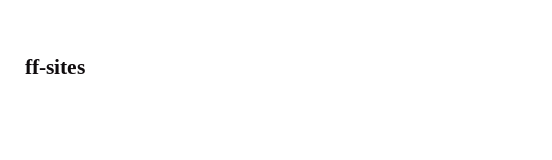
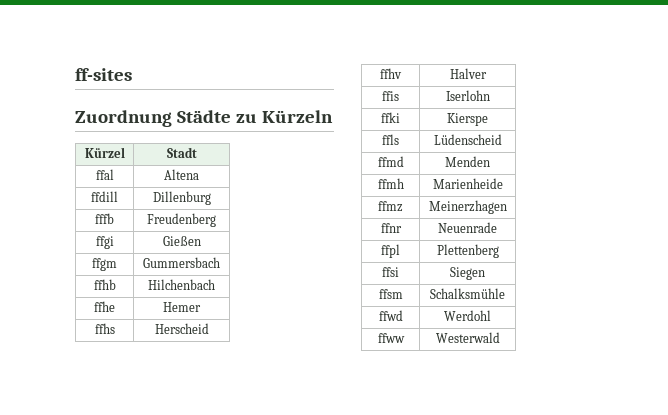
+ Zuordnung Städte zu Kürzeln
+ Kürzel | Stadt
+ ffal | Altena
+ ffdill | Dillenburg
+ fffb | Freudenberg
+ ffgi | Gießen
+ ffgm | Gummersbach
+ ffhb | Hilchenbach
+ ffhe | Hemer
+ ffhs | Herscheid
+ ffhv | Halver
+ ffis | Iserlohn
+ ffki | Kierspe
+ ffls | Lüdenscheid
+ ffmd | Menden
+ ffmh | Marienheide
+ ffmz | Meinerzhagen
+ ffnr | Neuenrade
+ ffpl | Plettenberg
+ ffsi | Siegen
+ ffsm | Schalksmühle
+ ffwd | Werdohl
+ ffww | Westerwald

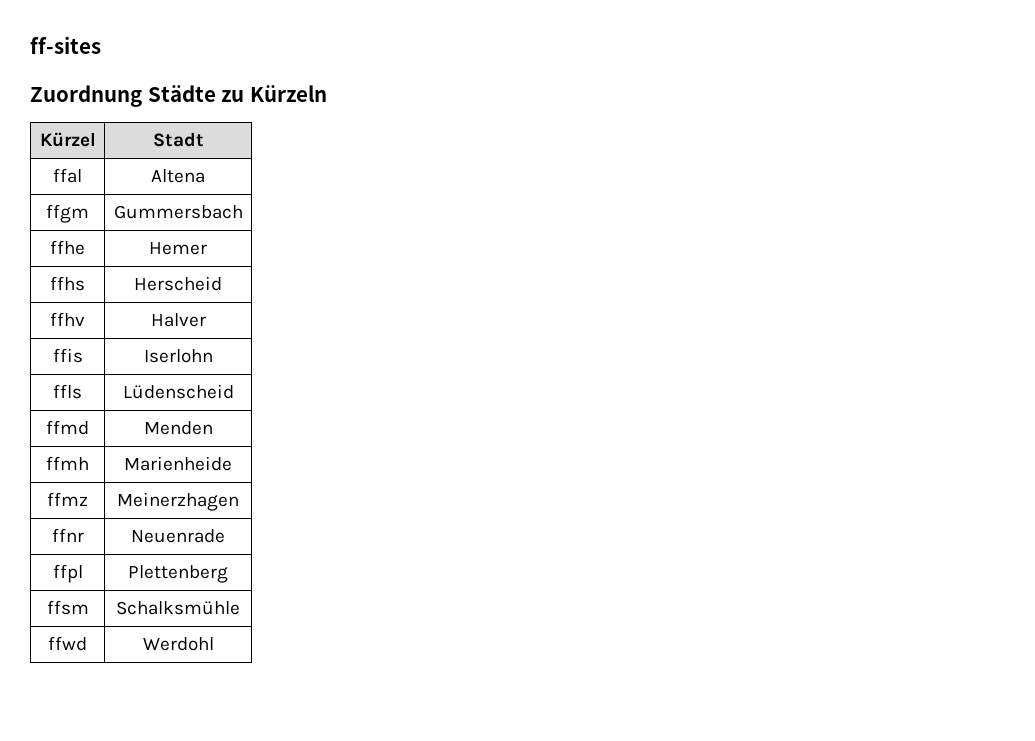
- ffdill | Dillenburg
- fffb | Freudenberg
- ffgi | Gießen
- ffhb | Hilchenbach
- ffki | Kierspe
- ffsi | Siegen
- ffww | Westerwald

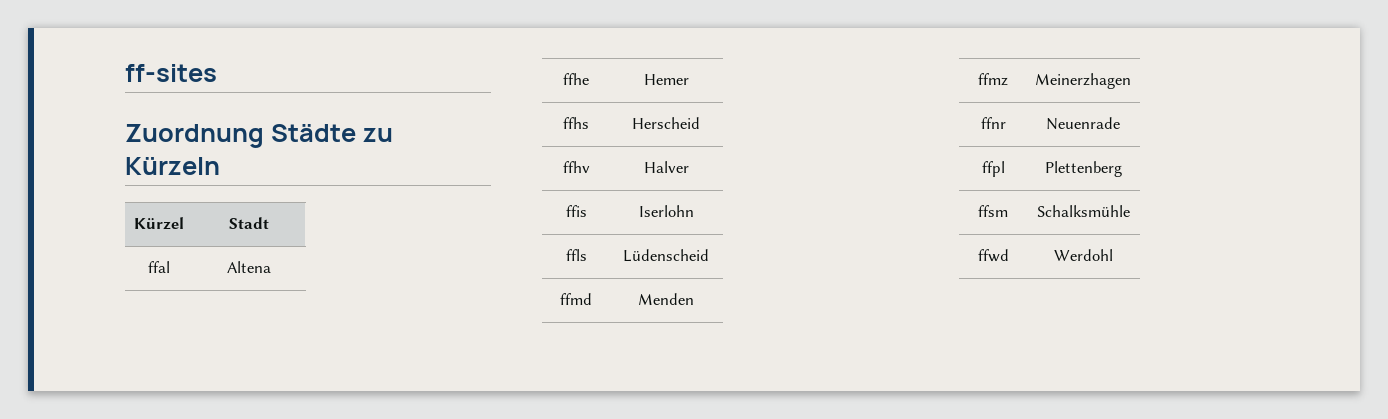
- ffgm | Gummersbach
- ffmh | Marienheide

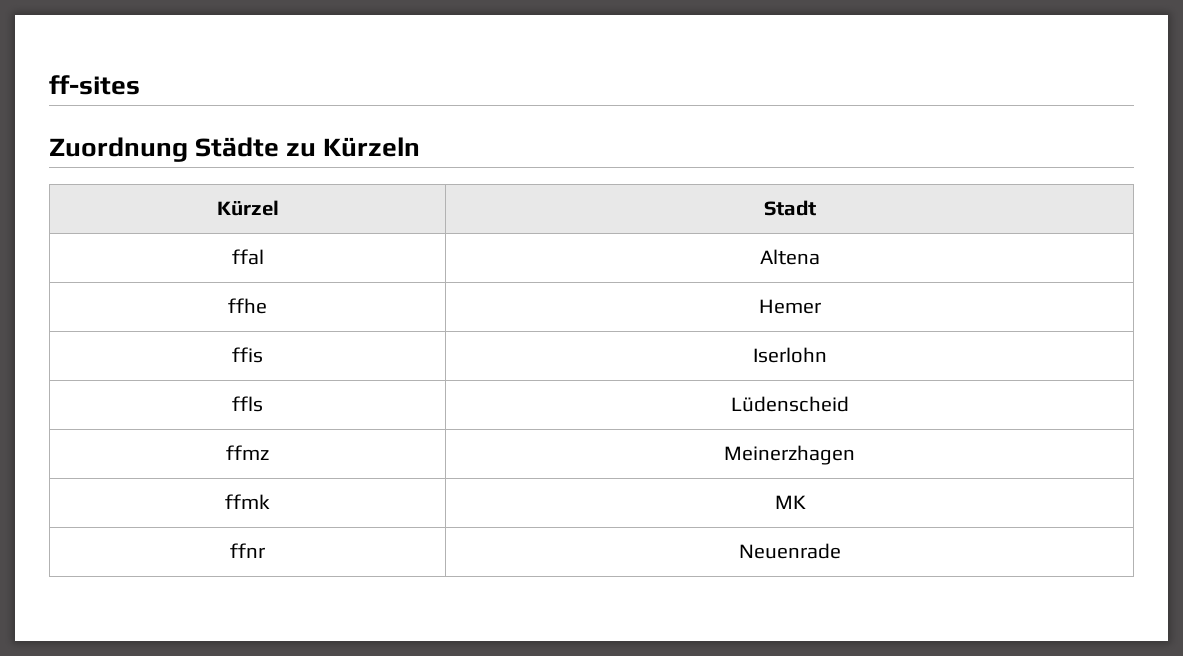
- ffhs | Herscheid
- ffhv | Halver
- ffmd | Menden
+ ffmk | MK
- ffpl | Plettenberg
- ffsm | Schalksmühle
- ffwd | Werdohl

